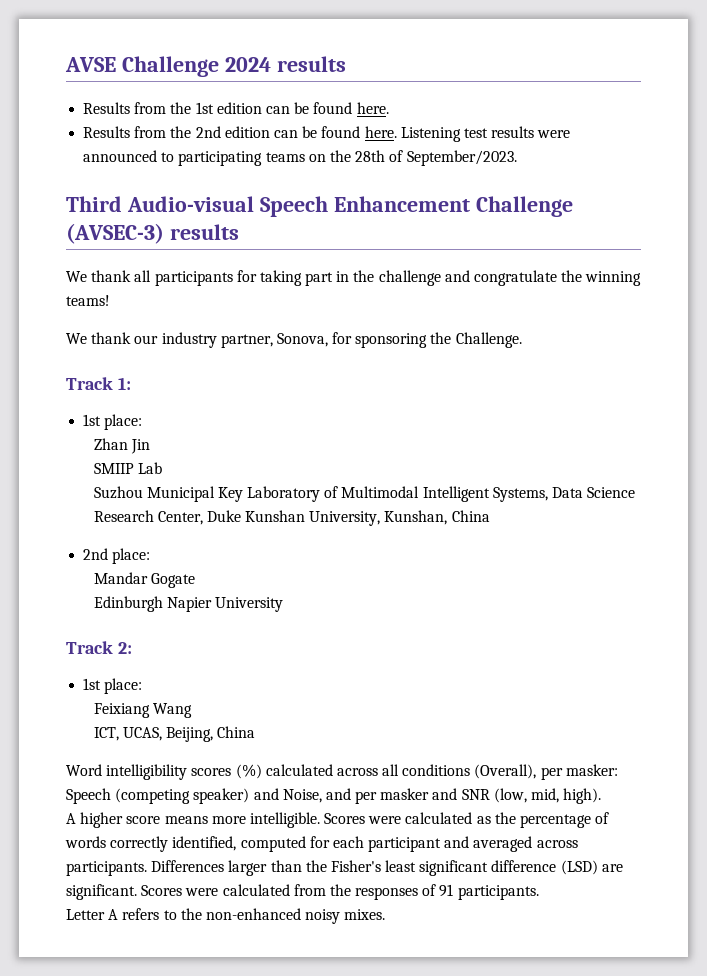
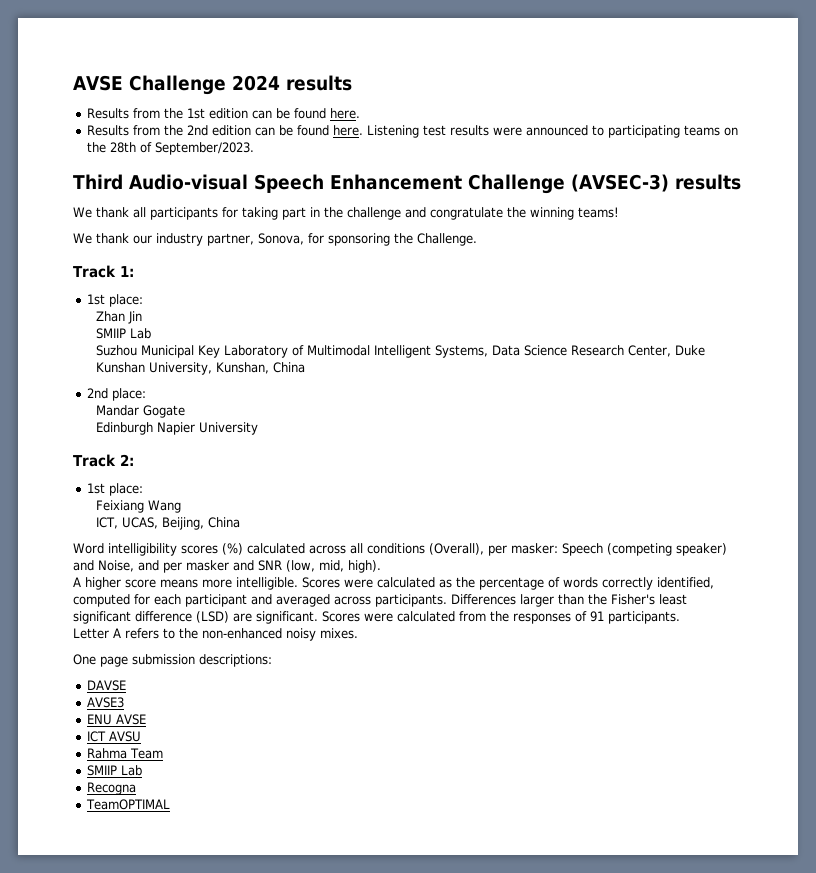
+ One page submission descriptions:
+ DAVSE
+ AVSE3
+ ENU AVSE
+ ICT AVSU
+ Rahma Team
+ SMIIP Lab
+ Recogna
+ TeamOPTIMAL

